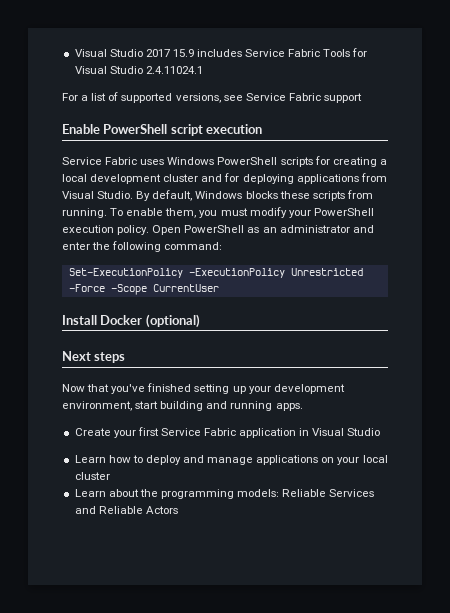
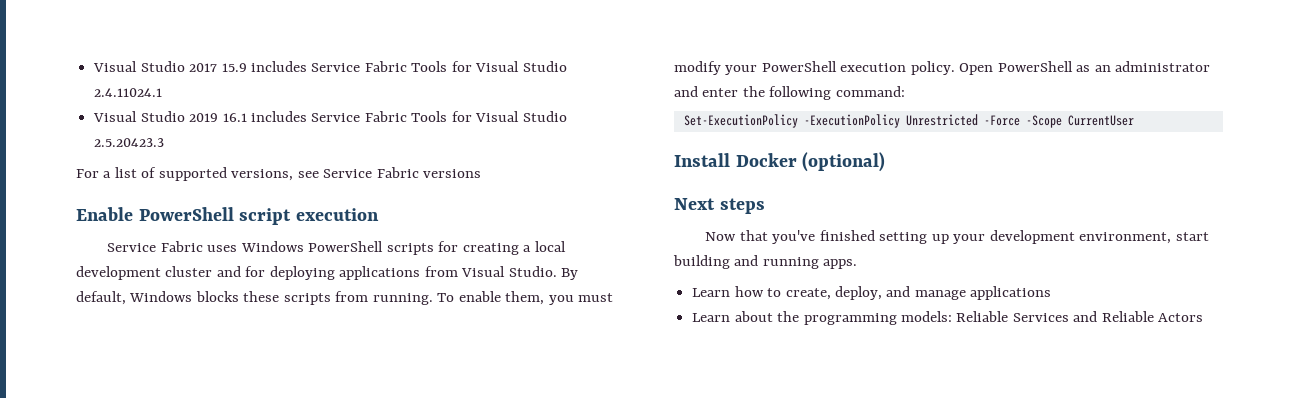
+ Visual Studio 2019 16.1 includes Service Fabric Tools for Visual Studio 2.5.20423.3
- For a list of supported versions, see Service Fabric support
+ For a list of supported versions, see Service Fabric versions
- Create your first Service Fabric application in Visual Studio
- Learn how to deploy and manage applications on your local cluster
+ Learn how to create, deploy, and manage applications

